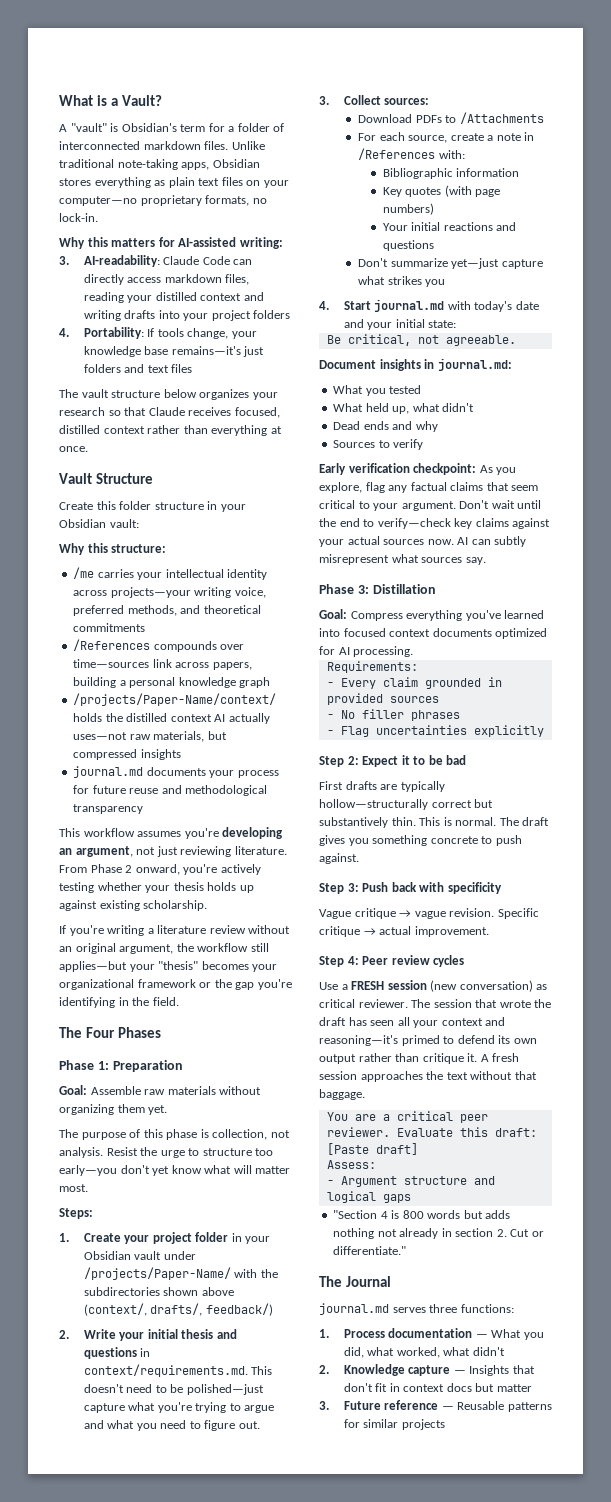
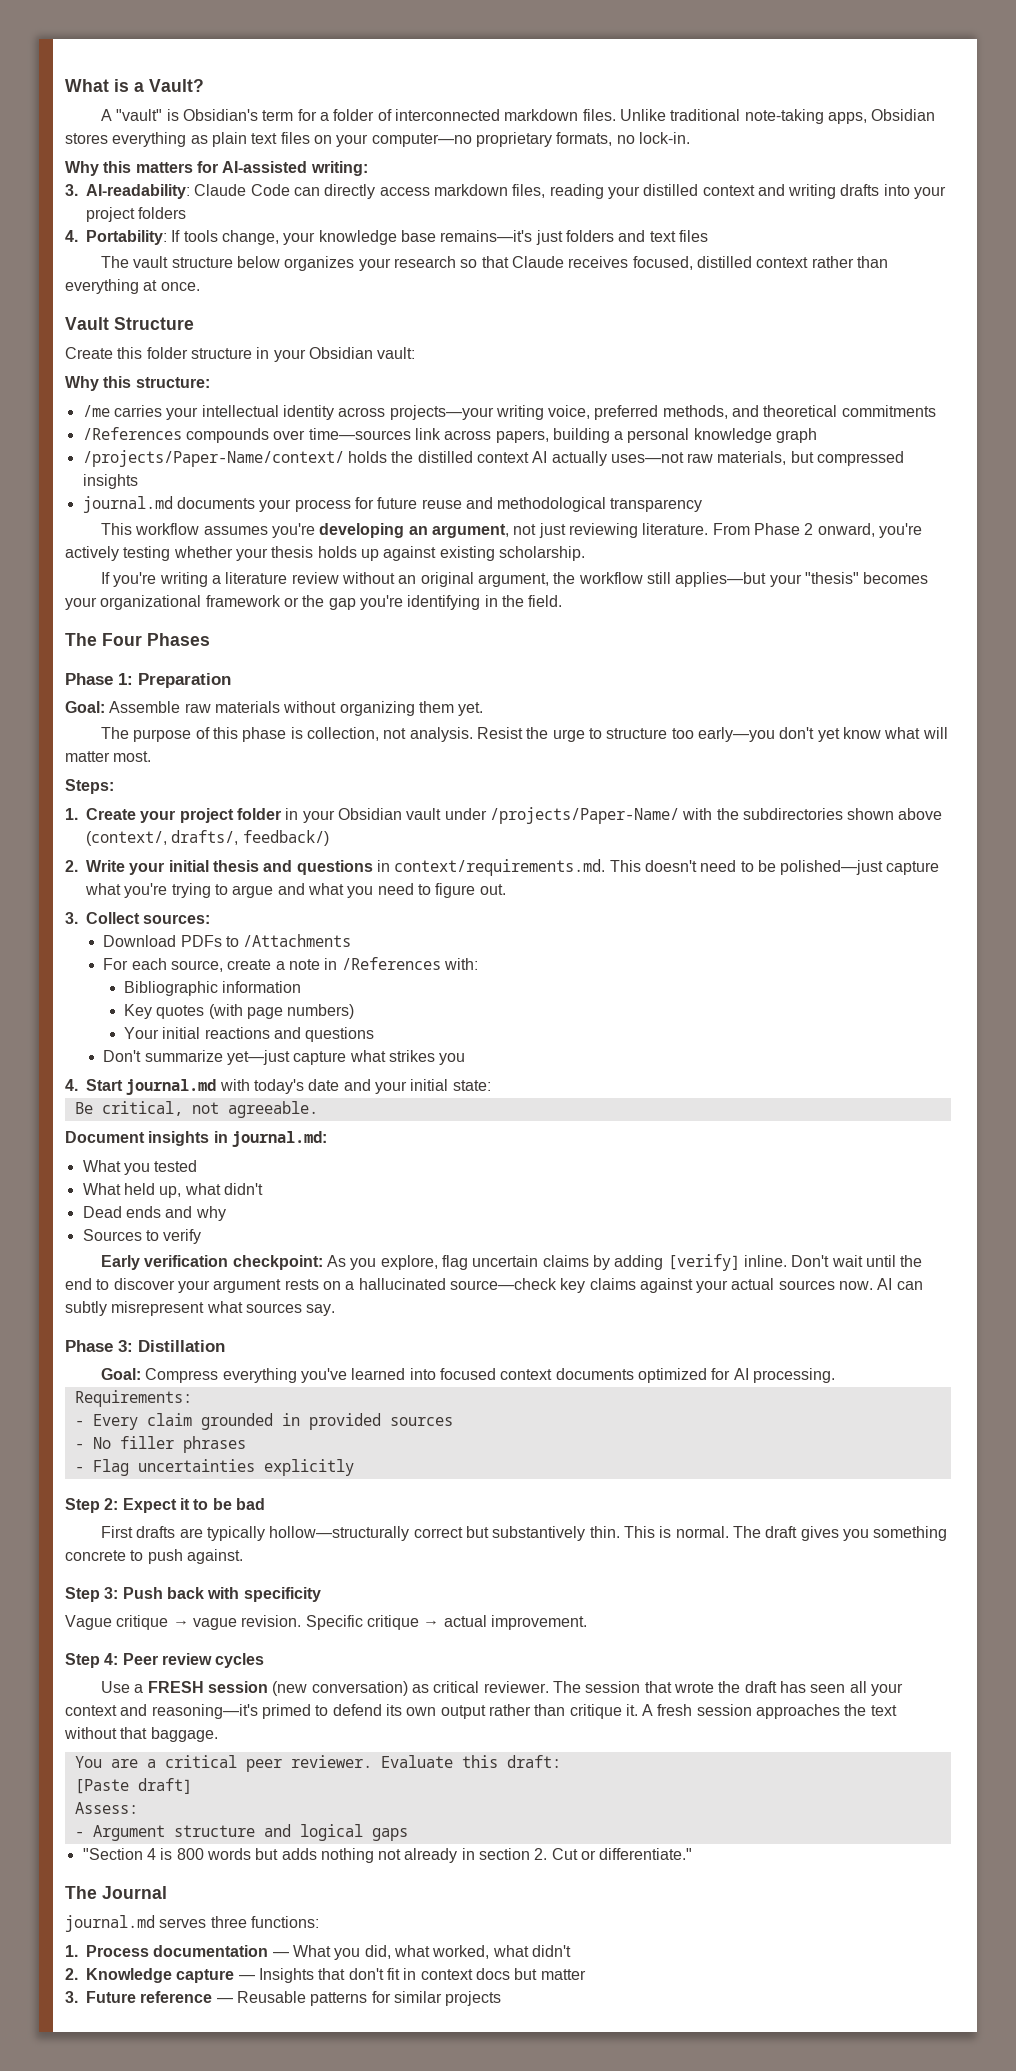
- Early verification checkpoint: As you explore, flag any factual claims that seem critical to your argument.
+ Early verification checkpoint: As you explore, flag uncertain claims by adding [verify] inline.
- Don't wait until the end to verify—check key claims against your actual sources now.
+ Don't wait until the end to discover your argument rests on a hallucinated source—check key claims against your actual sources now.

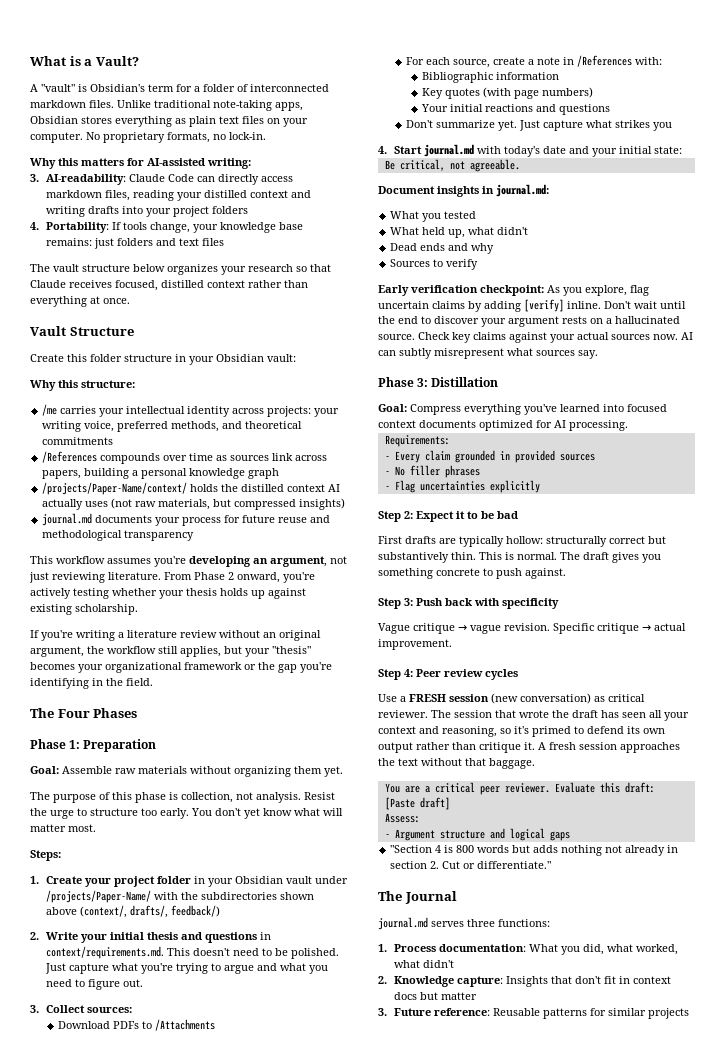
- Unlike traditional note-taking apps, Obsidian stores everything as plain text files on your computer—no proprietary formats, no lock-in.
+ Unlike traditional note-taking apps, Obsidian stores everything as plain text files on your computer. No proprietary formats, no lock-in.
- 4. Portability: If tools change, your knowledge base remains—it's just folders and text files
+ 4. Portability: If tools change, your knowledge base remains: just folders and text files
- /me carries your intellectual identity across projects—your writing voice, preferred methods, and theoretical commitments
+ /me carries your intellectual identity across projects: your writing voice, preferred methods, and theoretical commitments
- /References compounds over time—sources link across papers, building a personal knowledge graph
+ /References compounds over time as sources link across papers, building a personal knowledge graph
- /projects/Paper-Name/context/ holds the distilled context AI actually uses—not raw materials, but compressed insights
+ /projects/Paper-Name/context/ holds the distilled context AI actually uses (not raw materials, but compressed insights)
- If you're writing a literature review without an original argument, the workflow still applies—but your "thesis" becomes your organizational framework or the gap you're identifying in the field.
+ If you're writing a literature review without an original argument, the workflow still applies, but your "thesis" becomes your organizational framework or the gap you're identifying in the field.
- Resist the urge to structure too early—you don't yet know what will matter most.
+ Resist the urge to structure too early. You don't yet know what will matter most.
- 2. Write your initial thesis and questions in context/requirements.md. This doesn't need to be polished—just capture what you're trying to argue and what you need to figure out.
+ 2. Write your initial thesis and questions in context/requirements.md. This doesn't need to be polished. Just capture what you're trying to argue and what you need to figure out.
- Don't summarize yet—just capture what strikes you
+ Don't summarize yet. Just capture what strikes you
- Don't wait until the end to discover your argument rests on a hallucinated source—check key claims against your actual sources now.
+ Don't wait until the end to discover your argument rests on a hallucinated source. Check key claims against your actual sources now.
- First drafts are typically hollow—structurally correct but substantively thin.
+ First drafts are typically hollow: structurally correct but substantively thin.
- The session that wrote the draft has seen all your context and reasoning—it's primed to defend its own output rather than critique it.
+ The session that wrote the draft has seen all your context and reasoning, so it's primed to defend its own output rather than critique it.
- 1. Process documentation — What you did, what worked, what didn't
+ 1. Process documentation: What you did, what worked, what didn't
- 2. Knowledge capture — Insights that don't fit in context docs but matter
+ 2. Knowledge capture: Insights that don't fit in context docs but matter
- 3. Future reference — Reusable patterns for similar projects
+ 3. Future reference: Reusable patterns for similar projects

